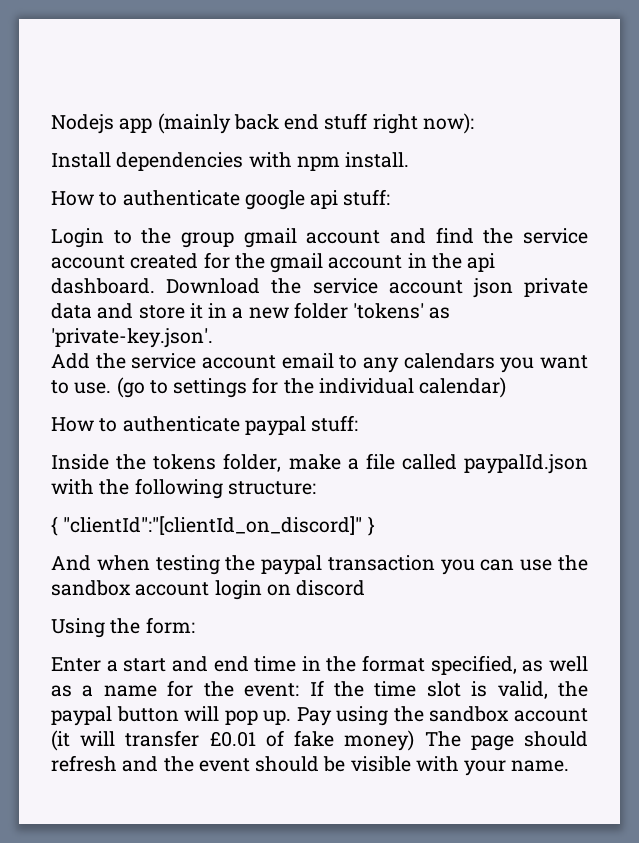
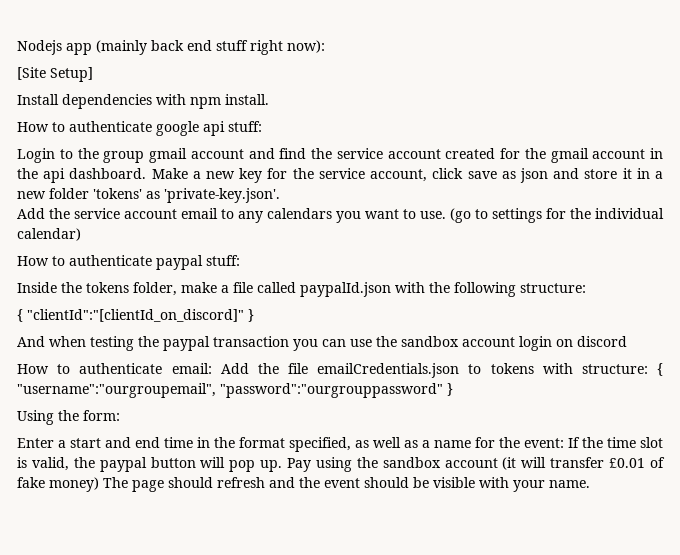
+ [Site Setup]
- Download the service account json private data and store it in a new folder 'tokens' as 'private-key.json'.
+ Make a new key for the service account, click save as json and store it in a new folder 'tokens' as 'private-key.json'.
+ How to authenticate email: Add the file emailCredentials.json to tokens with structure: { "username":"ourgroupemail", "password":"ourgrouppassword" }

